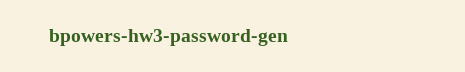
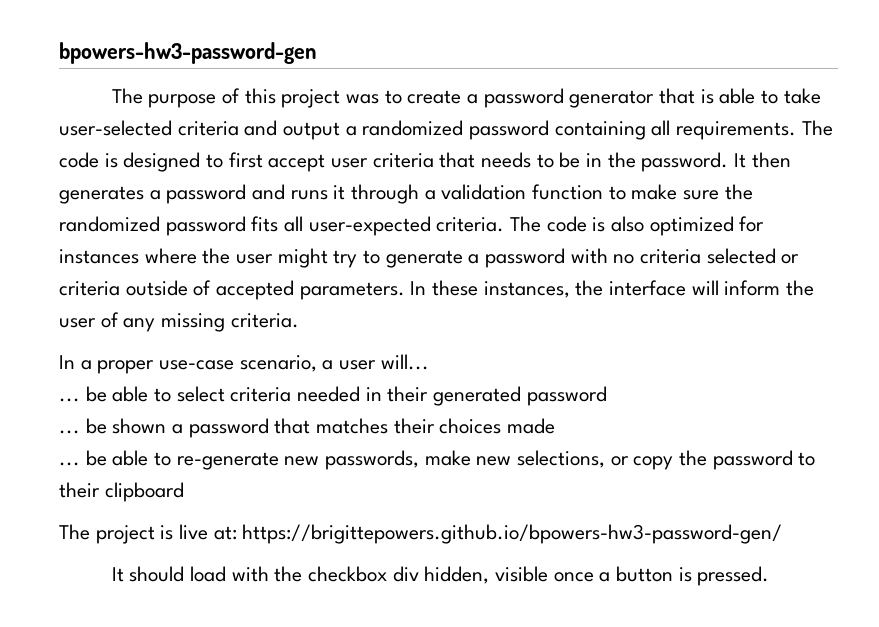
+ The purpose of this project was to create a password generator that is able to take user-selected criteria and output a randomized password containing all requirements. The code is designed to first accept user criteria that needs to be in the password. It then generates a password and runs it through a validation function to make sure the randomized password fits all user-expected criteria. The code is also optimized for instances where the user might try to generate a password with no criteria selected or criteria outside of accepted parameters. In these instances, the interface will inform the user of any missing criteria.
+ In a proper use-case scenario, a user will...
+ ... be able to select criteria needed in their generated password
+ ... be shown a password that matches their choices made
+ ... be able to re-generate new passwords, make new selections, or copy the password to their clipboard
+ The project is live at: https://brigittepowers.github.io/bpowers-hw3-password-gen/
+ It should load with the checkbox div hidden, visible once a button is pressed.

